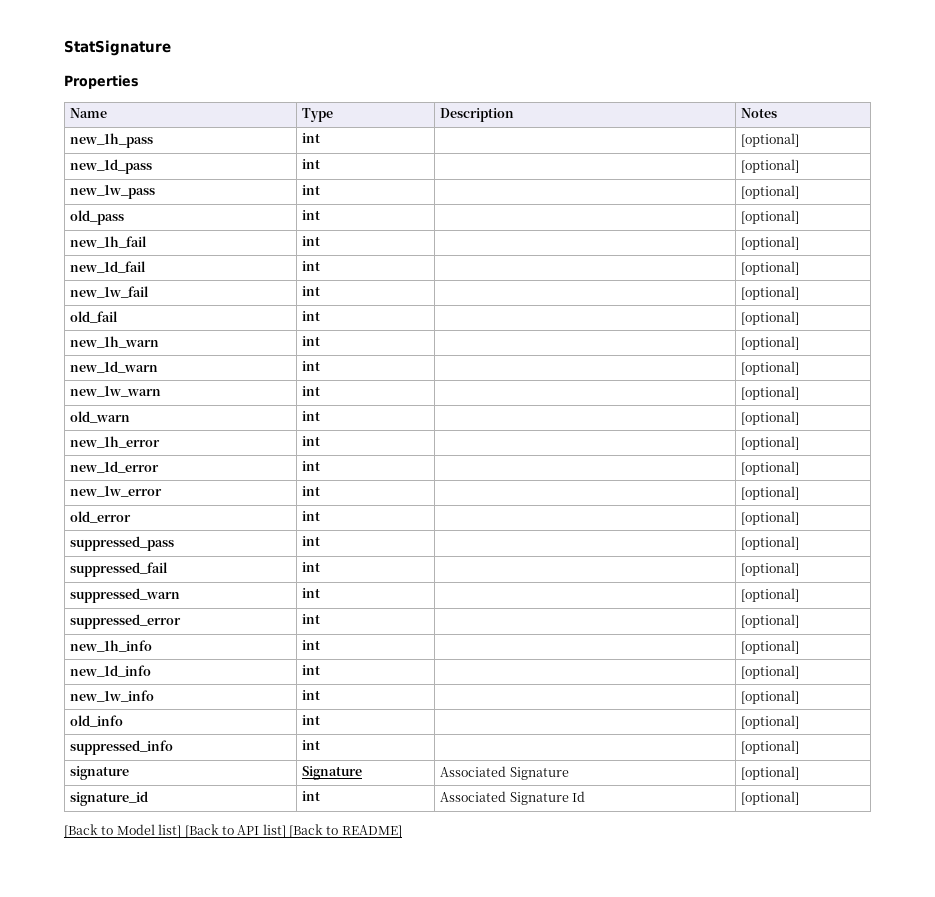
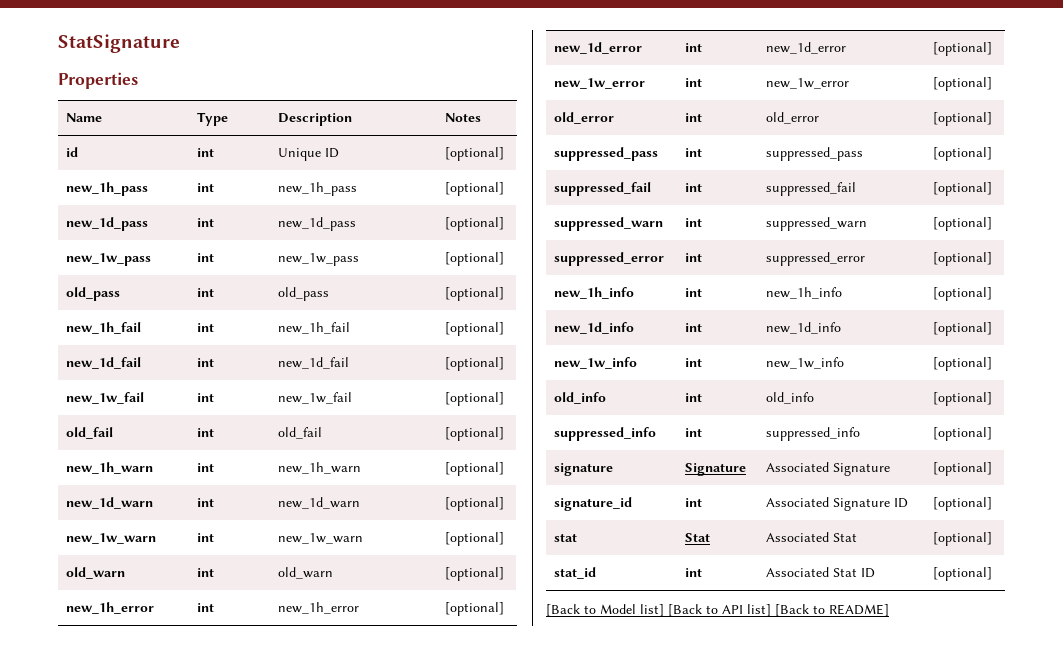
+ id | int | Unique ID | [optional]
- new_1h_pass | int | | [optional]
+ new_1h_pass | int | new_1h_pass | [optional]
- new_1d_pass | int | | [optional]
+ new_1d_pass | int | new_1d_pass | [optional]
- new_1w_pass | int | | [optional]
+ new_1w_pass | int | new_1w_pass | [optional]
- old_pass | int | | [optional]
+ old_pass | int | old_pass | [optional]
- new_1h_fail | int | | [optional]
+ new_1h_fail | int | new_1h_fail | [optional]
- new_1d_fail | int | | [optional]
+ new_1d_fail | int | new_1d_fail | [optional]
- new_1w_fail | int | | [optional]
+ new_1w_fail | int | new_1w_fail | [optional]
- old_fail | int | | [optional]
+ old_fail | int | old_fail | [optional]
- new_1h_warn | int | | [optional]
+ new_1h_warn | int | new_1h_warn | [optional]
- new_1d_warn | int | | [optional]
+ new_1d_warn | int | new_1d_warn | [optional]
- new_1w_warn | int | | [optional]
+ new_1w_warn | int | new_1w_warn | [optional]
- old_warn | int | | [optional]
+ old_warn | int | old_warn | [optional]
- new_1h_error | int | | [optional]
+ new_1h_error | int | new_1h_error | [optional]
- new_1d_error | int | | [optional]
+ new_1d_error | int | new_1d_error | [optional]
- new_1w_error | int | | [optional]
+ new_1w_error | int | new_1w_error | [optional]
- old_error | int | | [optional]
+ old_error | int | old_error | [optional]
- suppressed_pass | int | | [optional]
+ suppressed_pass | int | suppressed_pass | [optional]
- suppressed_fail | int | | [optional]
+ suppressed_fail | int | suppressed_fail | [optional]
- suppressed_warn | int | | [optional]
+ suppressed_warn | int | suppressed_warn | [optional]
- suppressed_error | int | | [optional]
+ suppressed_error | int | suppressed_error | [optional]
- new_1h_info | int | | [optional]
+ new_1h_info | int | new_1h_info | [optional]
- new_1d_info | int | | [optional]
+ new_1d_info | int | new_1d_info | [optional]
- new_1w_info | int | | [optional]
+ new_1w_info | int | new_1w_info | [optional]
- old_info | int | | [optional]
+ old_info | int | old_info | [optional]
- suppressed_info | int | | [optional]
+ suppressed_info | int | suppressed_info | [optional]
- signature_id | int | Associated Signature Id | [optional]
+ signature_id | int | Associated Signature ID | [optional]
+ stat | Stat | Associated Stat | [optional]
+ stat_id | int | Associated Stat ID | [optional]

